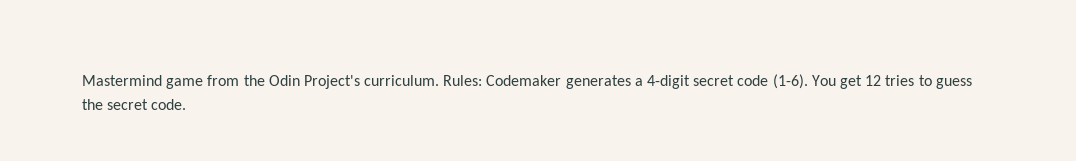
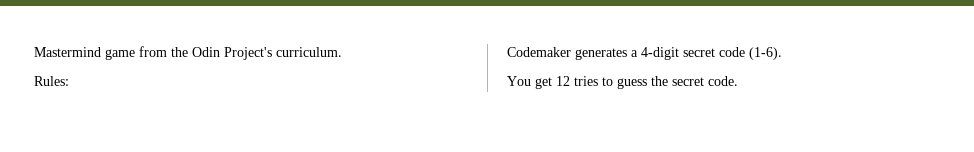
- Mastermind game from the Odin Project's curriculum. Rules: Codemaker generates a 4-digit secret code (1-6). You get 12 tries to guess the secret code.
+ Mastermind game from the Odin Project's curriculum.
+ Rules:
+ Codemaker generates a 4-digit secret code (1-6).
+ You get 12 tries to guess the secret code.

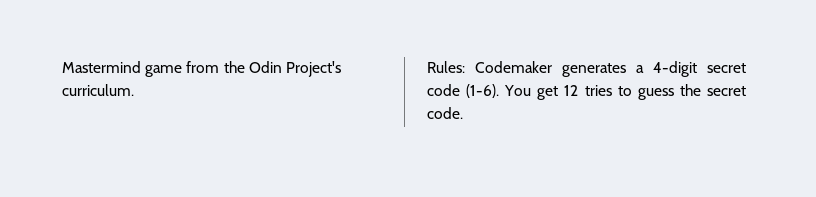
- Rules:
- Codemaker generates a 4-digit secret code (1-6).
- You get 12 tries to guess the secret code.
+ Rules: Codemaker generates a 4-digit secret code (1-6). You get 12 tries to guess the secret code.

